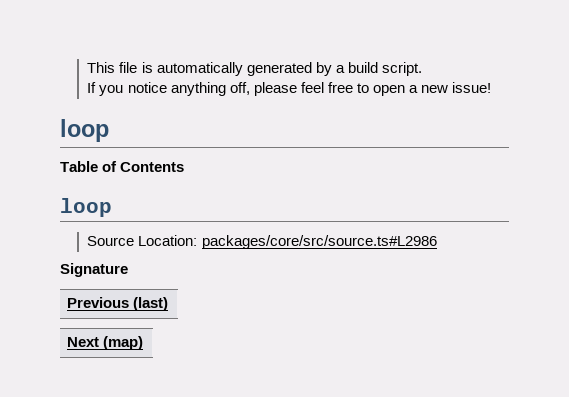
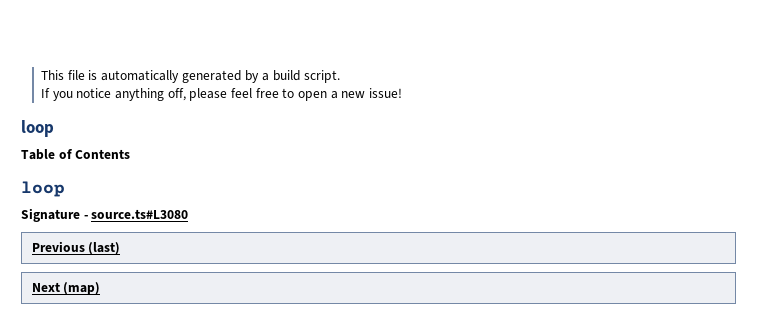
- Source Location: packages/core/src/source.ts#L2986
- Signature
+ Signature - source.ts#L3080

